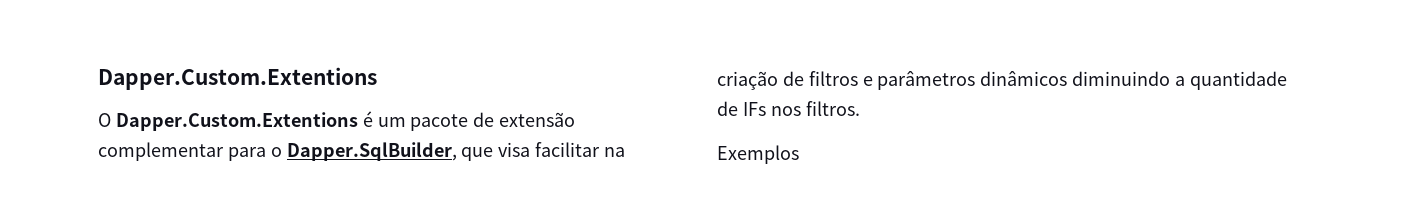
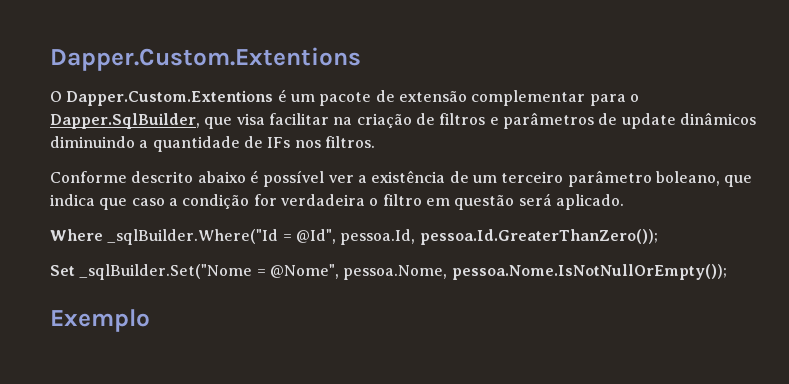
- O Dapper.Custom.Extentions é um pacote de extensão complementar para o Dapper.SqlBuilder, que visa facilitar na criação de filtros e parâmetros dinâmicos diminuindo a quantidade de IFs nos filtros.
+ O Dapper.Custom.Extentions é um pacote de extensão complementar para o Dapper.SqlBuilder, que visa facilitar na criação de filtros e parâmetros de update dinâmicos diminuindo a quantidade de IFs nos filtros.
- Exemplos
+ Conforme descrito abaixo é possível ver a existência de um terceiro parâmetro boleano, que indica que caso a condição for verdadeira o filtro em questão será aplicado.
+ Where _sqlBuilder.Where("Id = @Id", pessoa.Id, pessoa.Id.GreaterThanZero());
+ Set _sqlBuilder.Set("Nome = @Nome", pessoa.Nome, pessoa.Nome.IsNotNullOrEmpty());
+ Exemplo

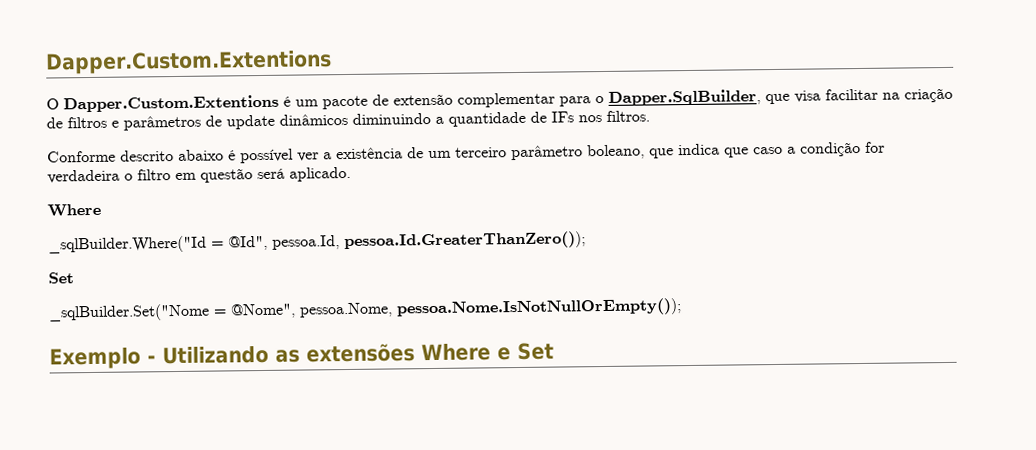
  Conforme descrito abaixo é possível ver a existência de um terceiro parâmetro boleano, que indica que caso a condição for verdadeira o filtro em questão será aplicado.
- Where _sqlBuilder.Where("Id = @Id", pessoa.Id, pessoa.Id.GreaterThanZero());
- Set _sqlBuilder.Set("Nome = @Nome", pessoa.Nome, pessoa.Nome.IsNotNullOrEmpty());
+ Where
+ _sqlBuilder.Where("Id = @Id", pessoa.Id, pessoa.Id.GreaterThanZero());
+ Set
+ _sqlBuilder.Set("Nome = @Nome", pessoa.Nome, pessoa.Nome.IsNotNullOrEmpty());
- Exemplo
+ Exemplo - Utilizando as extensões Where e Set

